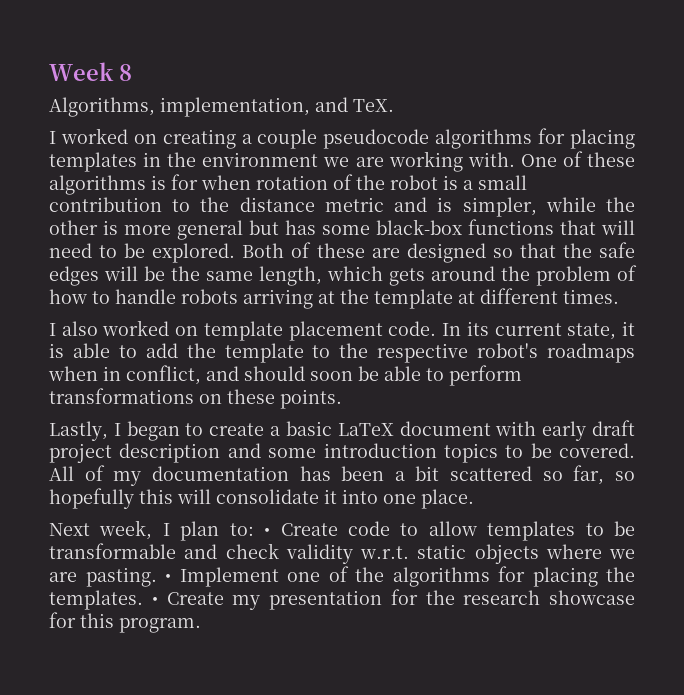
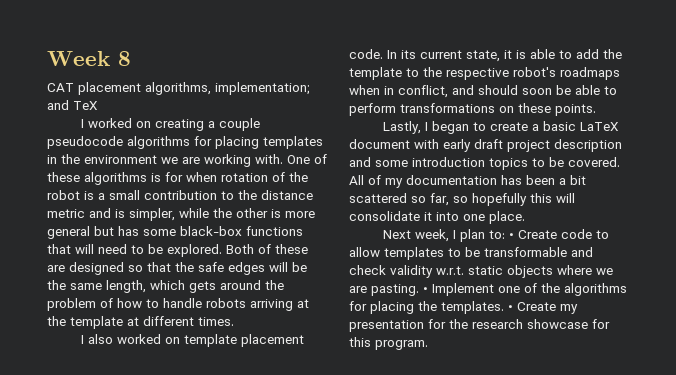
- Algorithms, implementation, and TeX.
+ CAT placement algorithms, implementation; and TeX

